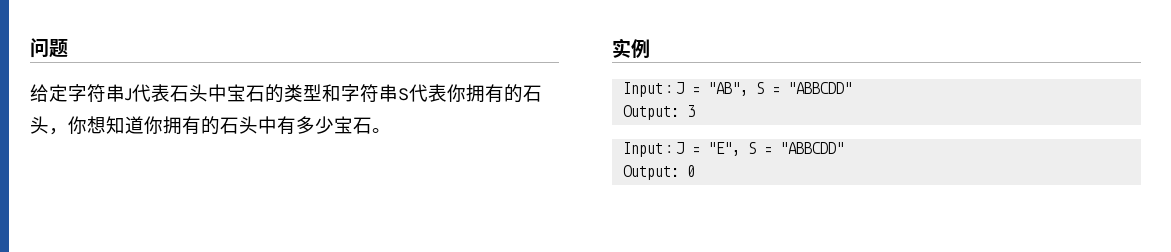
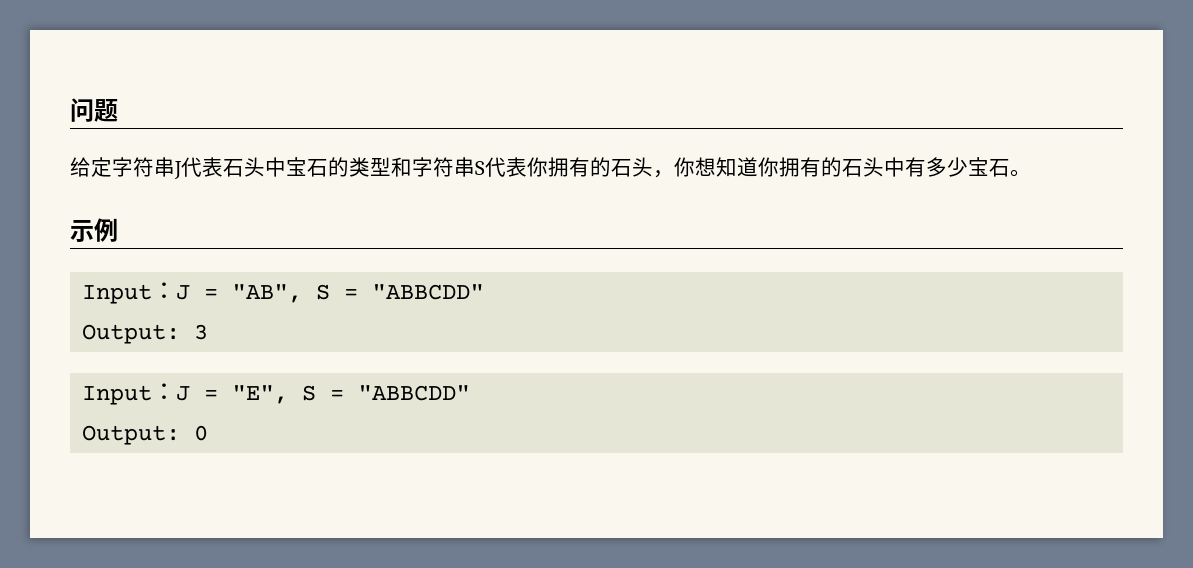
- 实例
+ 示例

